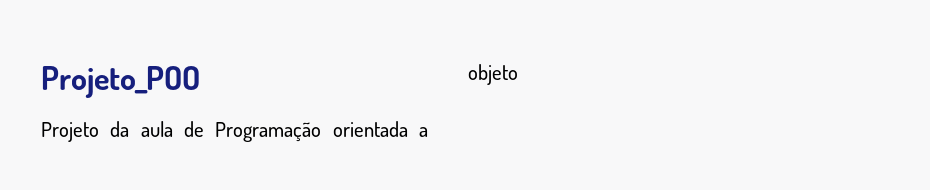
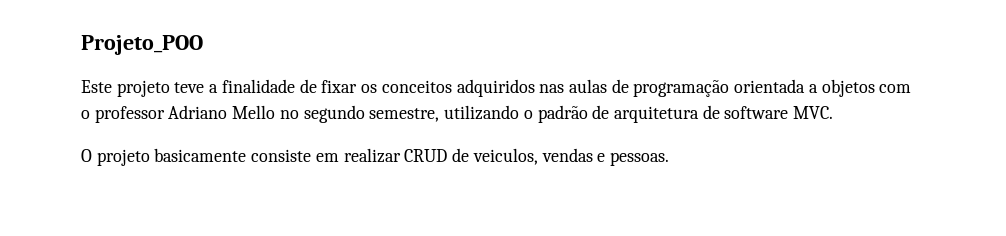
- Projeto da aula de Programação orientada a objeto
+ Este projeto teve a finalidade de fixar os conceitos adquiridos nas aulas de programação orientada a objetos com o professor Adriano Mello no segundo semestre, utilizando o padrão de arquitetura de software MVC.
+ O projeto basicamente consiste em realizar CRUD de veiculos, vendas e pessoas.

